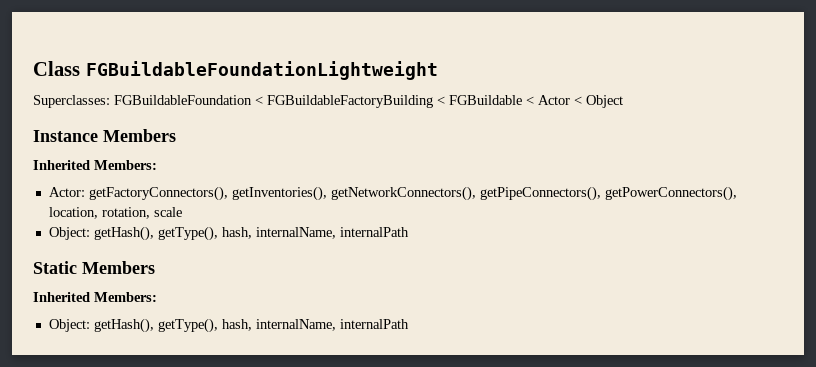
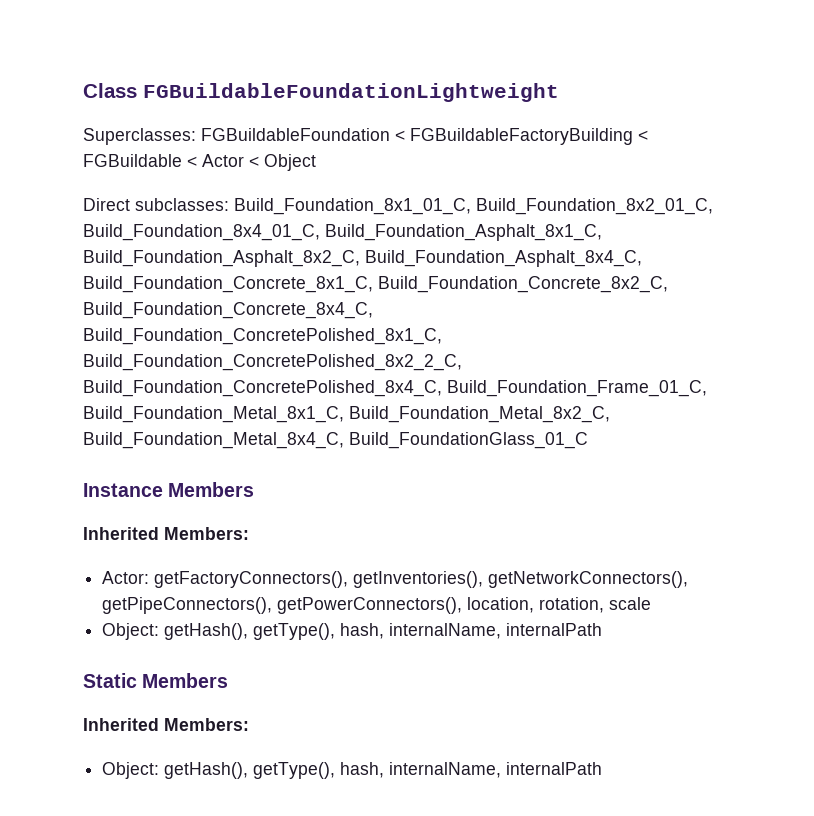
+ Direct subclasses: Build_Foundation_8x1_01_C, Build_Foundation_8x2_01_C, Build_Foundation_8x4_01_C, Build_Foundation_Asphalt_8x1_C, Build_Foundation_Asphalt_8x2_C, Build_Foundation_Asphalt_8x4_C, Build_Foundation_Concrete_8x1_C, Build_Foundation_Concrete_8x2_C, Build_Foundation_Concrete_8x4_C, Build_Foundation_ConcretePolished_8x1_C, Build_Foundation_ConcretePolished_8x2_2_C, Build_Foundation_ConcretePolished_8x4_C, Build_Foundation_Frame_01_C, Build_Foundation_Metal_8x1_C, Build_Foundation_Metal_8x2_C, Build_Foundation_Metal_8x4_C, Build_FoundationGlass_01_C

